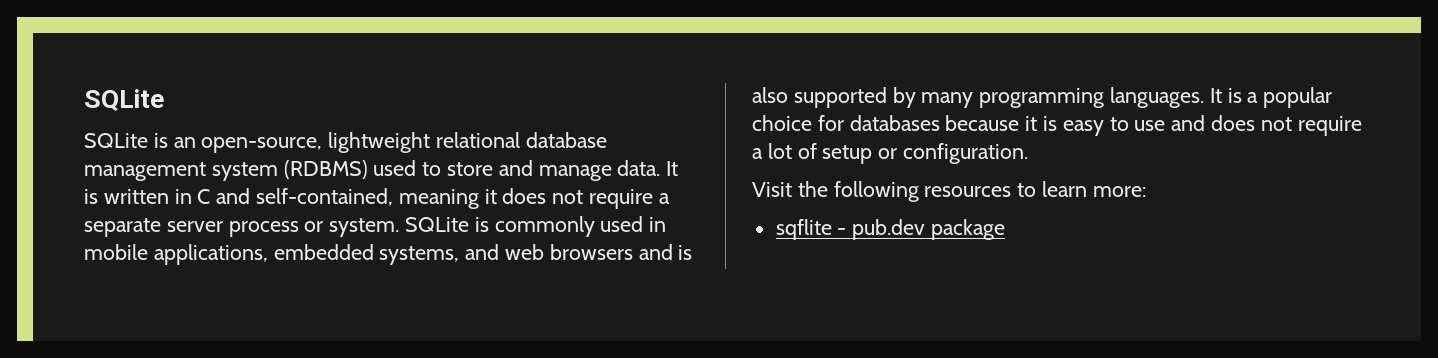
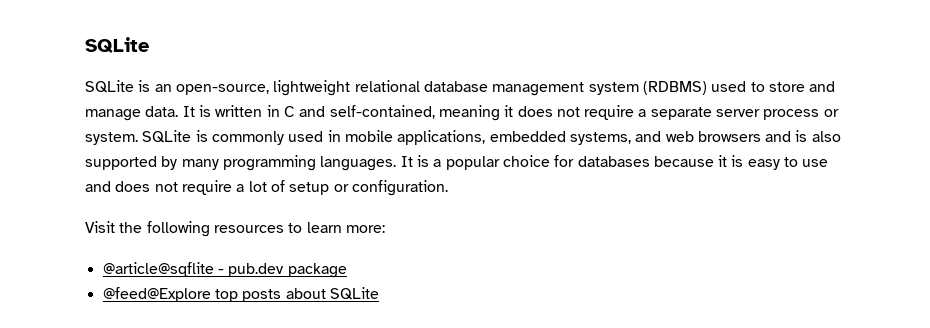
- sqflite - pub.dev package
+ @article@sqflite - pub.dev package
+ @feed@Explore top posts about SQLite

